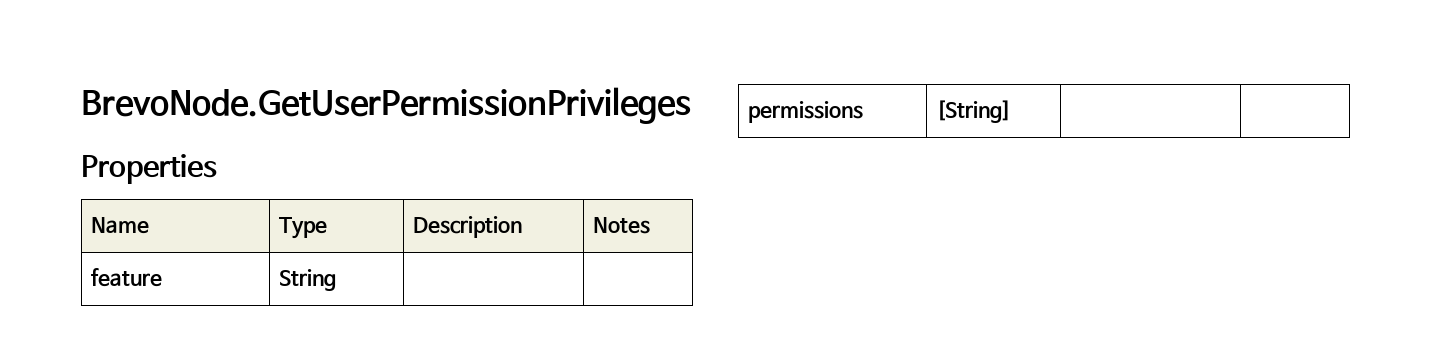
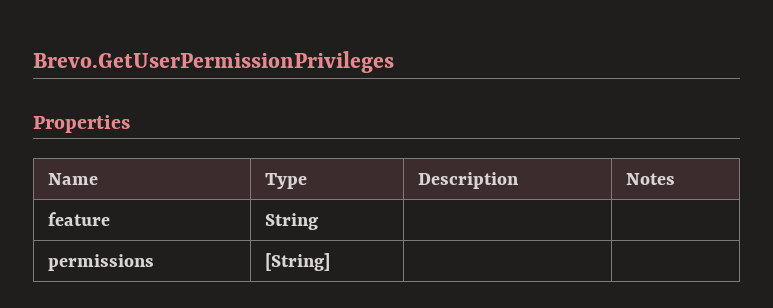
- BrevoNode.GetUserPermissionPrivileges
+ Brevo.GetUserPermissionPrivileges

